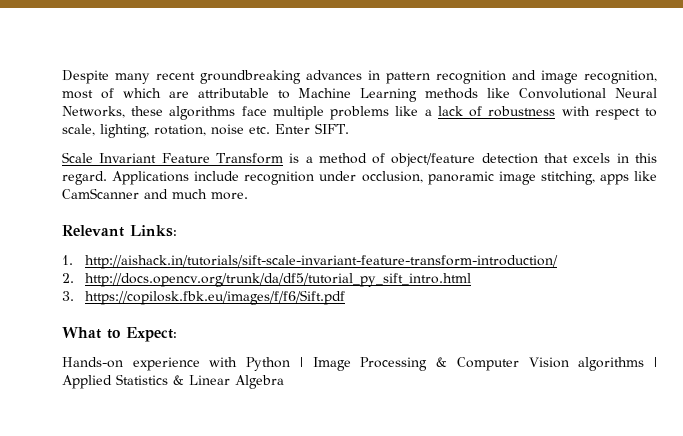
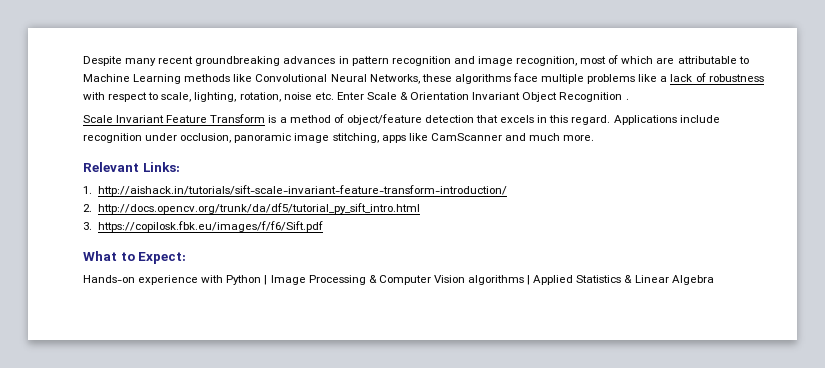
- Despite many recent groundbreaking advances in pattern recognition and image recognition, most of which are attributable to Machine Learning methods like Convolutional Neural Networks, these algorithms face multiple problems like a lack of robustness with respect to scale, lighting, rotation, noise etc. Enter SIFT.
+ Despite many recent groundbreaking advances in pattern recognition and image recognition, most of which are attributable to Machine Learning methods like Convolutional Neural Networks, these algorithms face multiple problems like a lack of robustness with respect to scale, lighting, rotation, noise etc. Enter Scale & Orientation Invariant Object Recognition .

